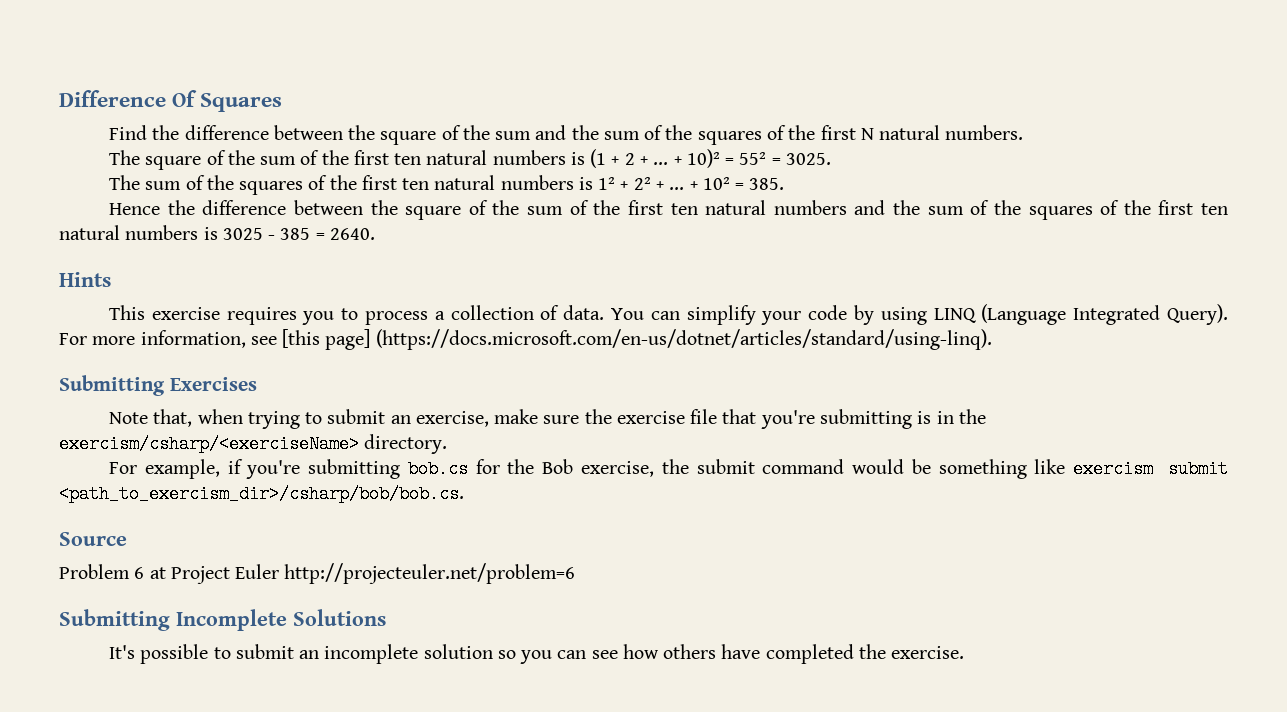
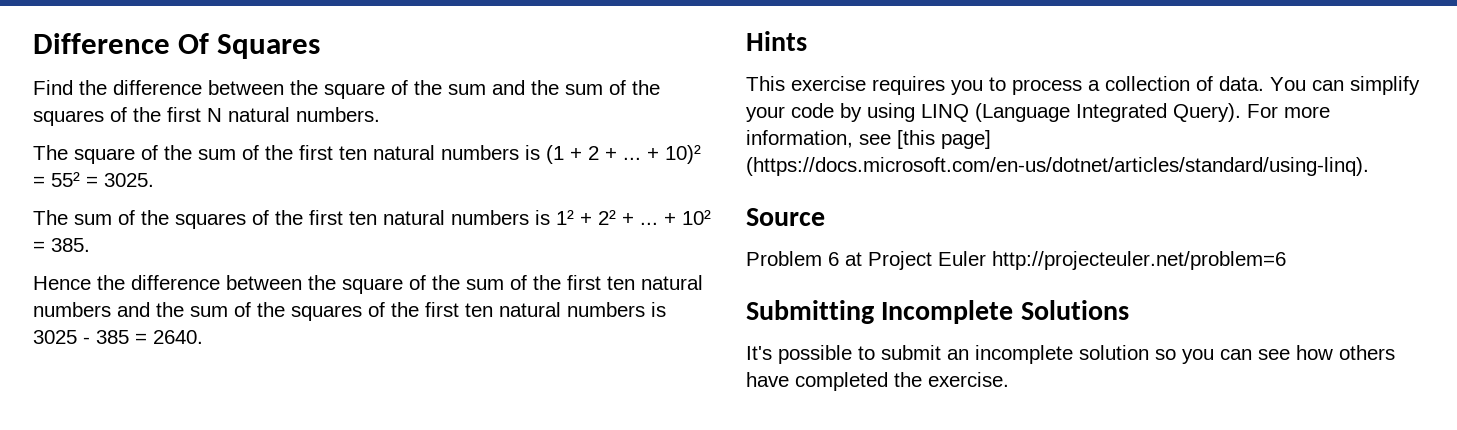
- Submitting Exercises
- Note that, when trying to submit an exercise, make sure the exercise file that you're submitting is in the exercism/csharp/<exerciseName> directory.
- For example, if you're submitting bob.cs for the Bob exercise, the submit command would be something like exercism submit <path_to_exercism_dir>/csharp/bob/bob.cs.

